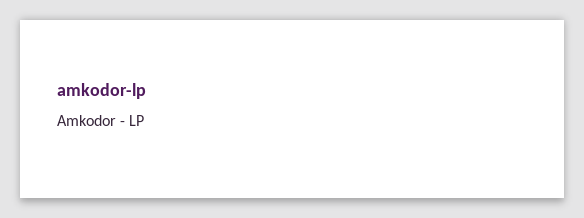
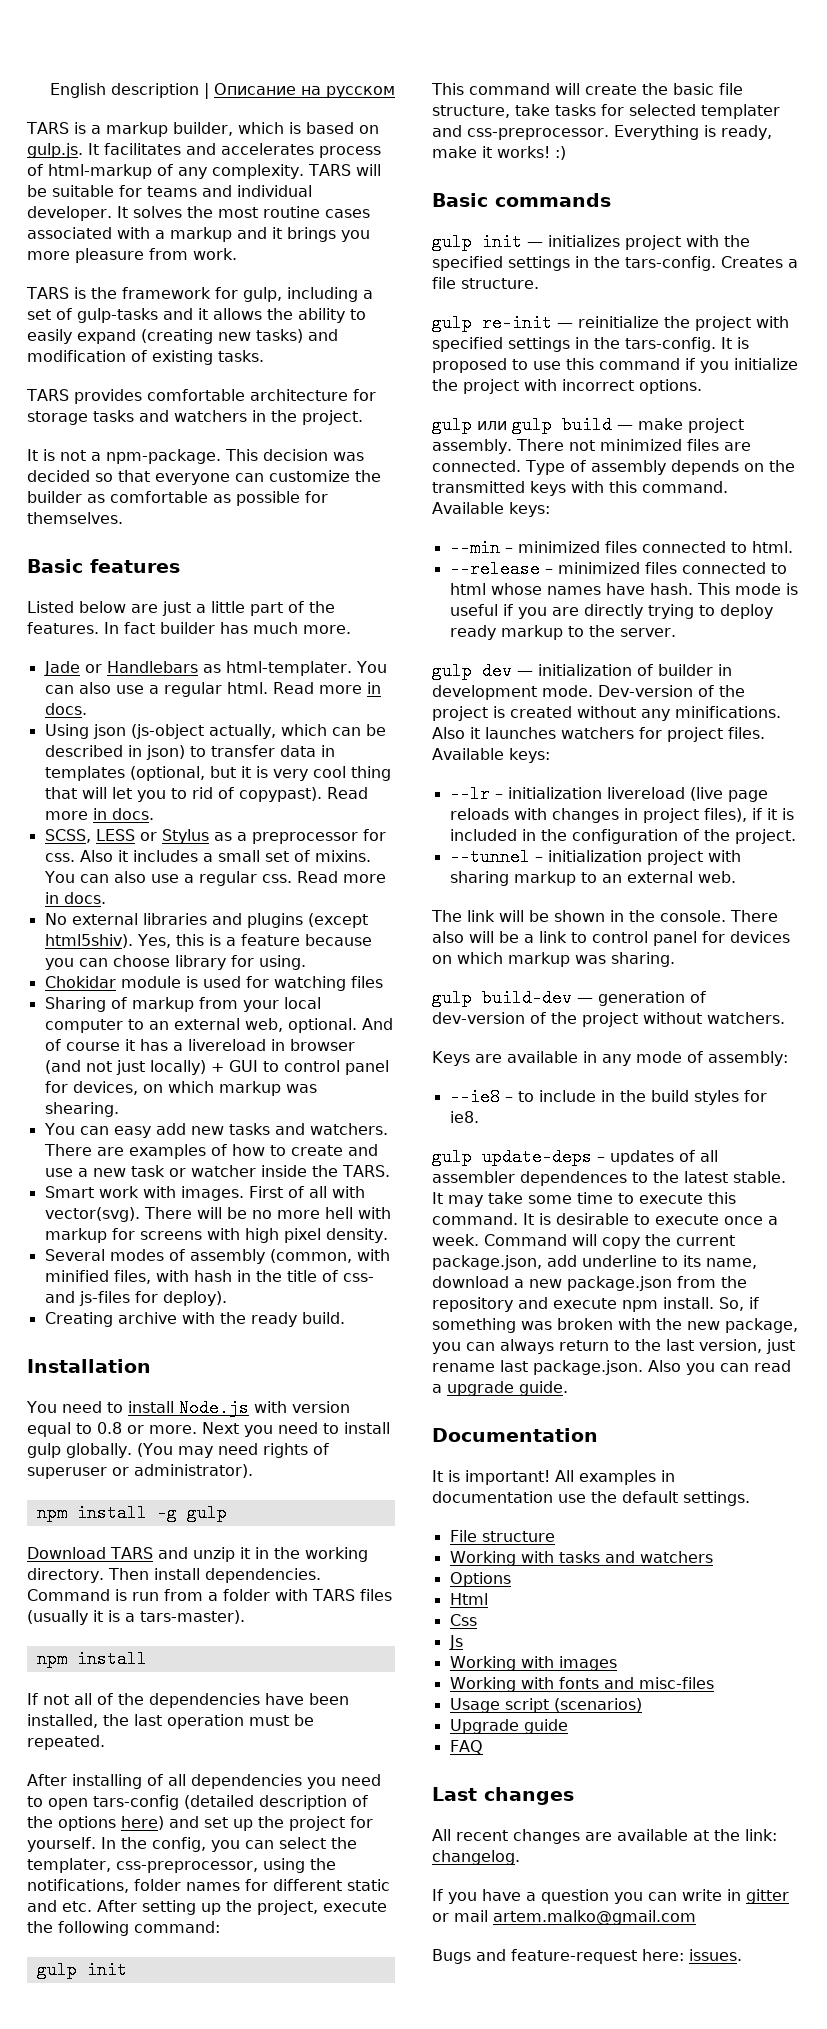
- amkodor-lp
- Amkodor - LP
+ English description | Описание на русском
+ TARS is a markup builder, which is based on gulp.js. It facilitates and accelerates process of html-markup of any complexity. TARS will be suitable for teams and individual developer. It solves the most routine cases associated with a markup and it brings you more pleasure from work.
+ TARS is the framework for gulp, including a set of gulp-tasks and it allows the ability to easily expand (creating new tasks) and modification of existing tasks.
+ TARS provides comfortable architecture for storage tasks and watchers in the project.
+ It is not a npm-package. This decision was decided so that everyone can customize the builder as comfortable as possible for themselves.
+ Basic features
+ Listed below are just a little part of the features. In fact builder has much more.
+ Jade or Handlebars as html-templater. You can also use a regular html. Read more in docs.
+ Using json (js-object actually, which can be described in json) to transfer data in templates (optional, but it is very cool thing that will let you to rid of copypast). Read more in docs.
+ SCSS, LESS or Stylus as a preprocessor for css. Also it includes a small set of mixins. You can also use a regular css. Read more in docs.
+ No external libraries and plugins (except html5shiv). Yes, this is a feature because you can choose library for using.
+ Chokidar module is used for watching files
+ Sharing of markup from your local computer to an external web, optional. And of course it has a livereload in browser (and not just locally) + GUI to control panel for devices, on which markup was shearing.
+ You can easy add new tasks and watchers. There are examples of how to create and use a new task or watcher inside the TARS.
+ Smart work with images. First of all with vector(svg). There will be no more hell with markup for screens with high pixel density.
+ Several modes of assembly (common, with minified files, with hash in the title of css- and js-files for deploy).
+ Creating archive with the ready build.
+ Installation
+ You need to install Node.js with version equal to 0.8 or more. Next you need to install gulp globally. (You may need rights of superuser or administrator).
+ npm install -g gulp
+ Download TARS and unzip it in the working directory. Then install dependencies. Command is run from a folder with TARS files (usually it is a tars-master).
+ npm install
+ If not all of the dependencies have been installed, the last operation must be repeated.
+ After installing of all dependencies you need to open tars-config (detailed description of the options here) and set up the project for yourself. In the config, you can select the templater, css-preprocessor, using the notifications, folder names for different static and etc. After setting up the project, execute the following command:
+ gulp init
+ This command will create the basic file structure, take tasks for selected templater and css-preprocessor. Everything is ready, make it works! :)
+ Basic commands
+ gulp init — initializes project with the specified settings in the tars-config. Creates a file structure.
+ gulp re-init — reinitialize the project with specified settings in the tars-config. It is proposed to use this command if you initialize the project with incorrect options.
+ gulp или gulp build — make project assembly. There not minimized files are connected. Type of assembly depends on the transmitted keys with this command. Available keys:
+ --min – minimized files connected to html.
+ --release – minimized files connected to html whose names have hash. This mode is useful if you are directly trying to deploy ready markup to the server.
+ gulp dev — initialization of builder in development mode. Dev-version of the project is created without any minifications. Also it launches watchers for project files. Available keys:
+ --lr – initialization livereload (live page reloads with changes in project files), if it is included in the configuration of the project.
+ --tunnel – initialization project with sharing markup to an external web.
+ The link will be shown in the console. There also will be a link to control panel for devices on which markup was sharing.
+ gulp build-dev — generation of dev-version of the project without watchers.
+ Keys are available in any mode of assembly:
+ --ie8 – to include in the build styles for ie8.
+ gulp update-deps – updates of all assembler dependences to the latest stable. It may take some time to execute this command. It is desirable to execute once a week. Command will copy the current package.json, add underline to its name, download a new package.json from the repository and execute npm install. So, if something was broken with the new package, you can always return to the last version, just rename last package.json. Also you can read a upgrade guide.
+ Documentation
+ It is important! All examples in documentation use the default settings.
+ File structure
+ Working with tasks and watchers
+ Options
+ Html
+ Css
+ Js
+ Working with images
+ Working with fonts and misc-files
+ Usage script (scenarios)
+ Upgrade guide
+ FAQ
+ Last changes
+ All recent changes are available at the link: changelog.
+ If you have a question you can write in gitter or mail artem.malko@gmail.com
+ Bugs and feature-request here: issues.

